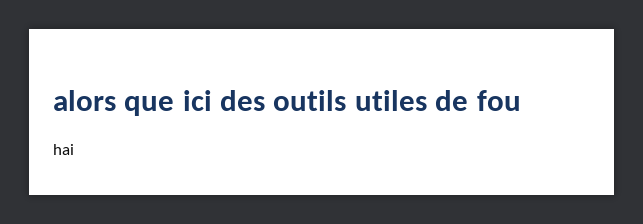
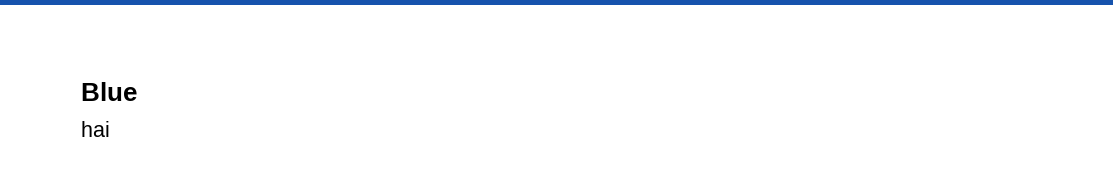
- alors que ici des outils utiles de fou
+ Blue

